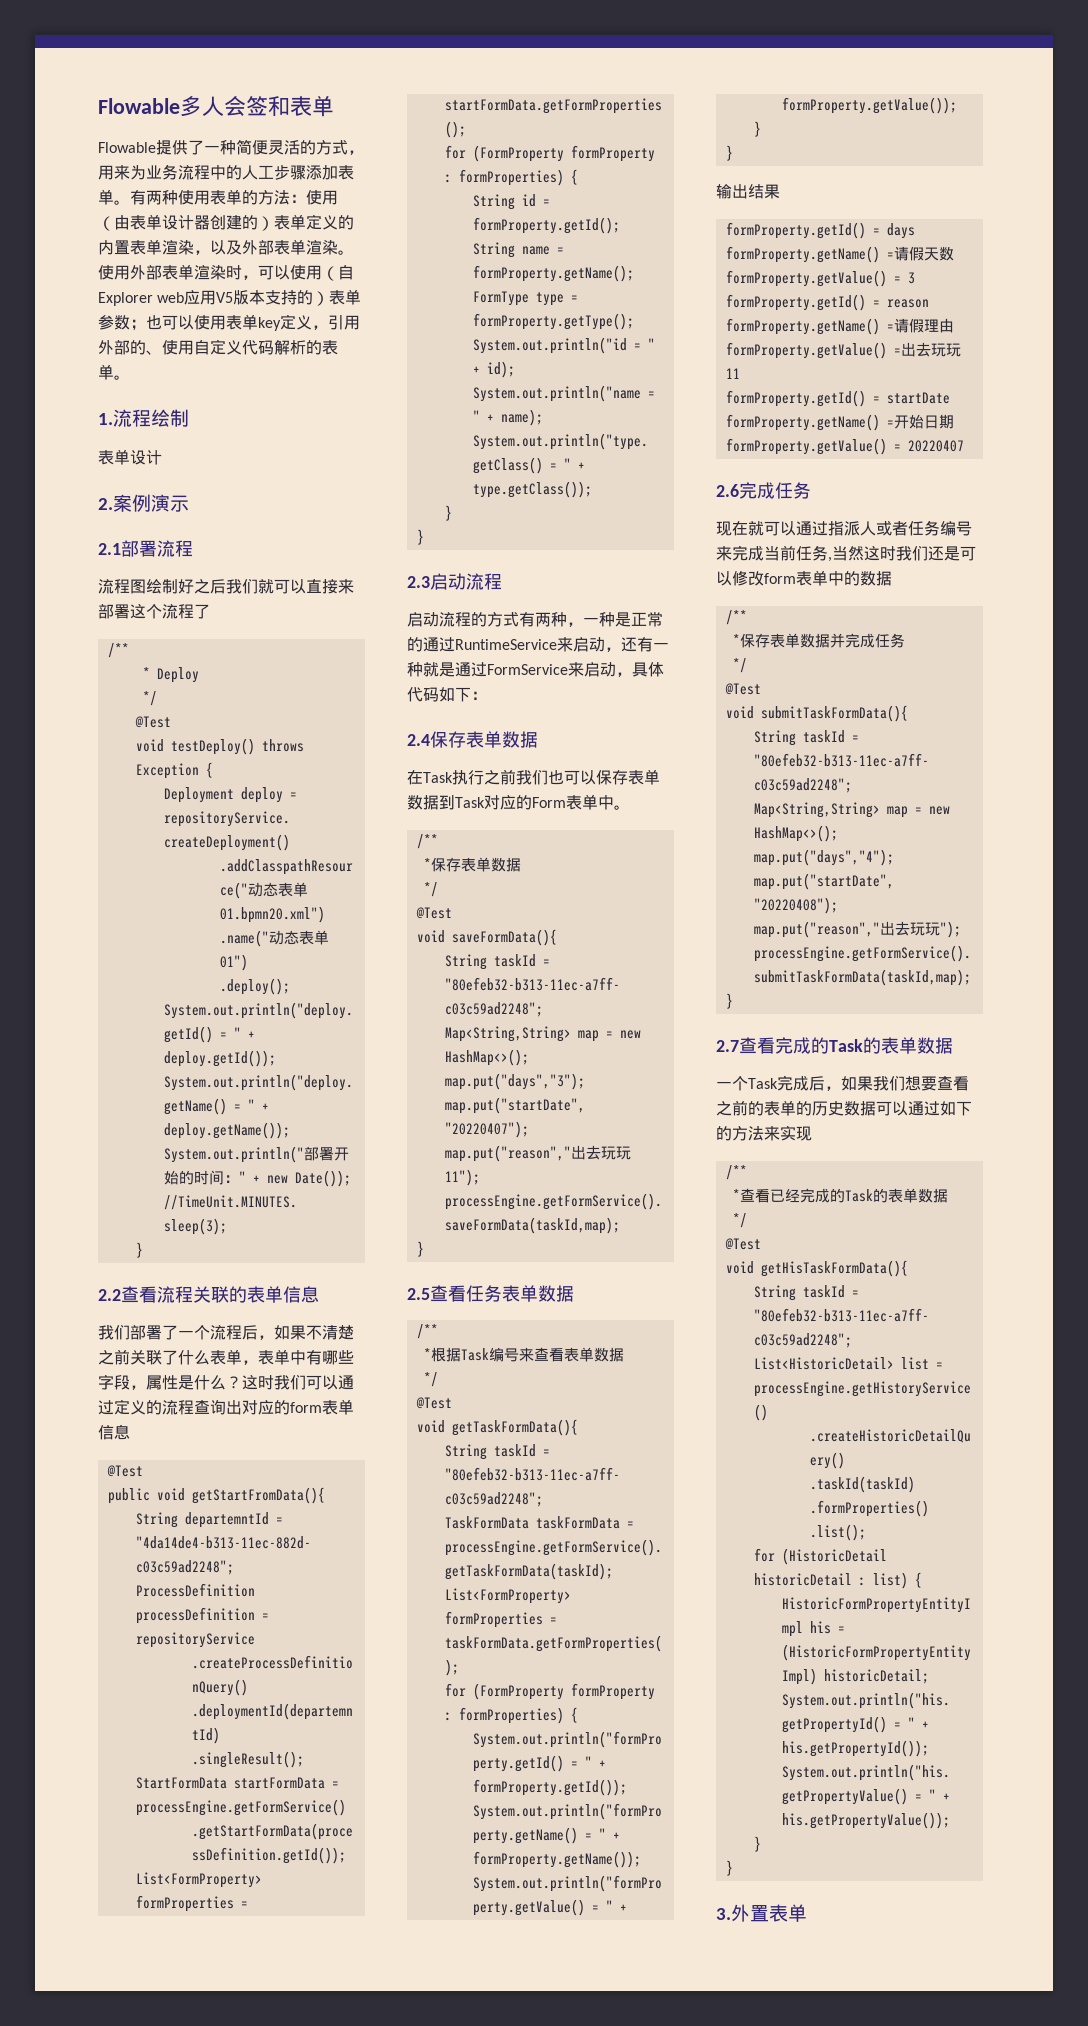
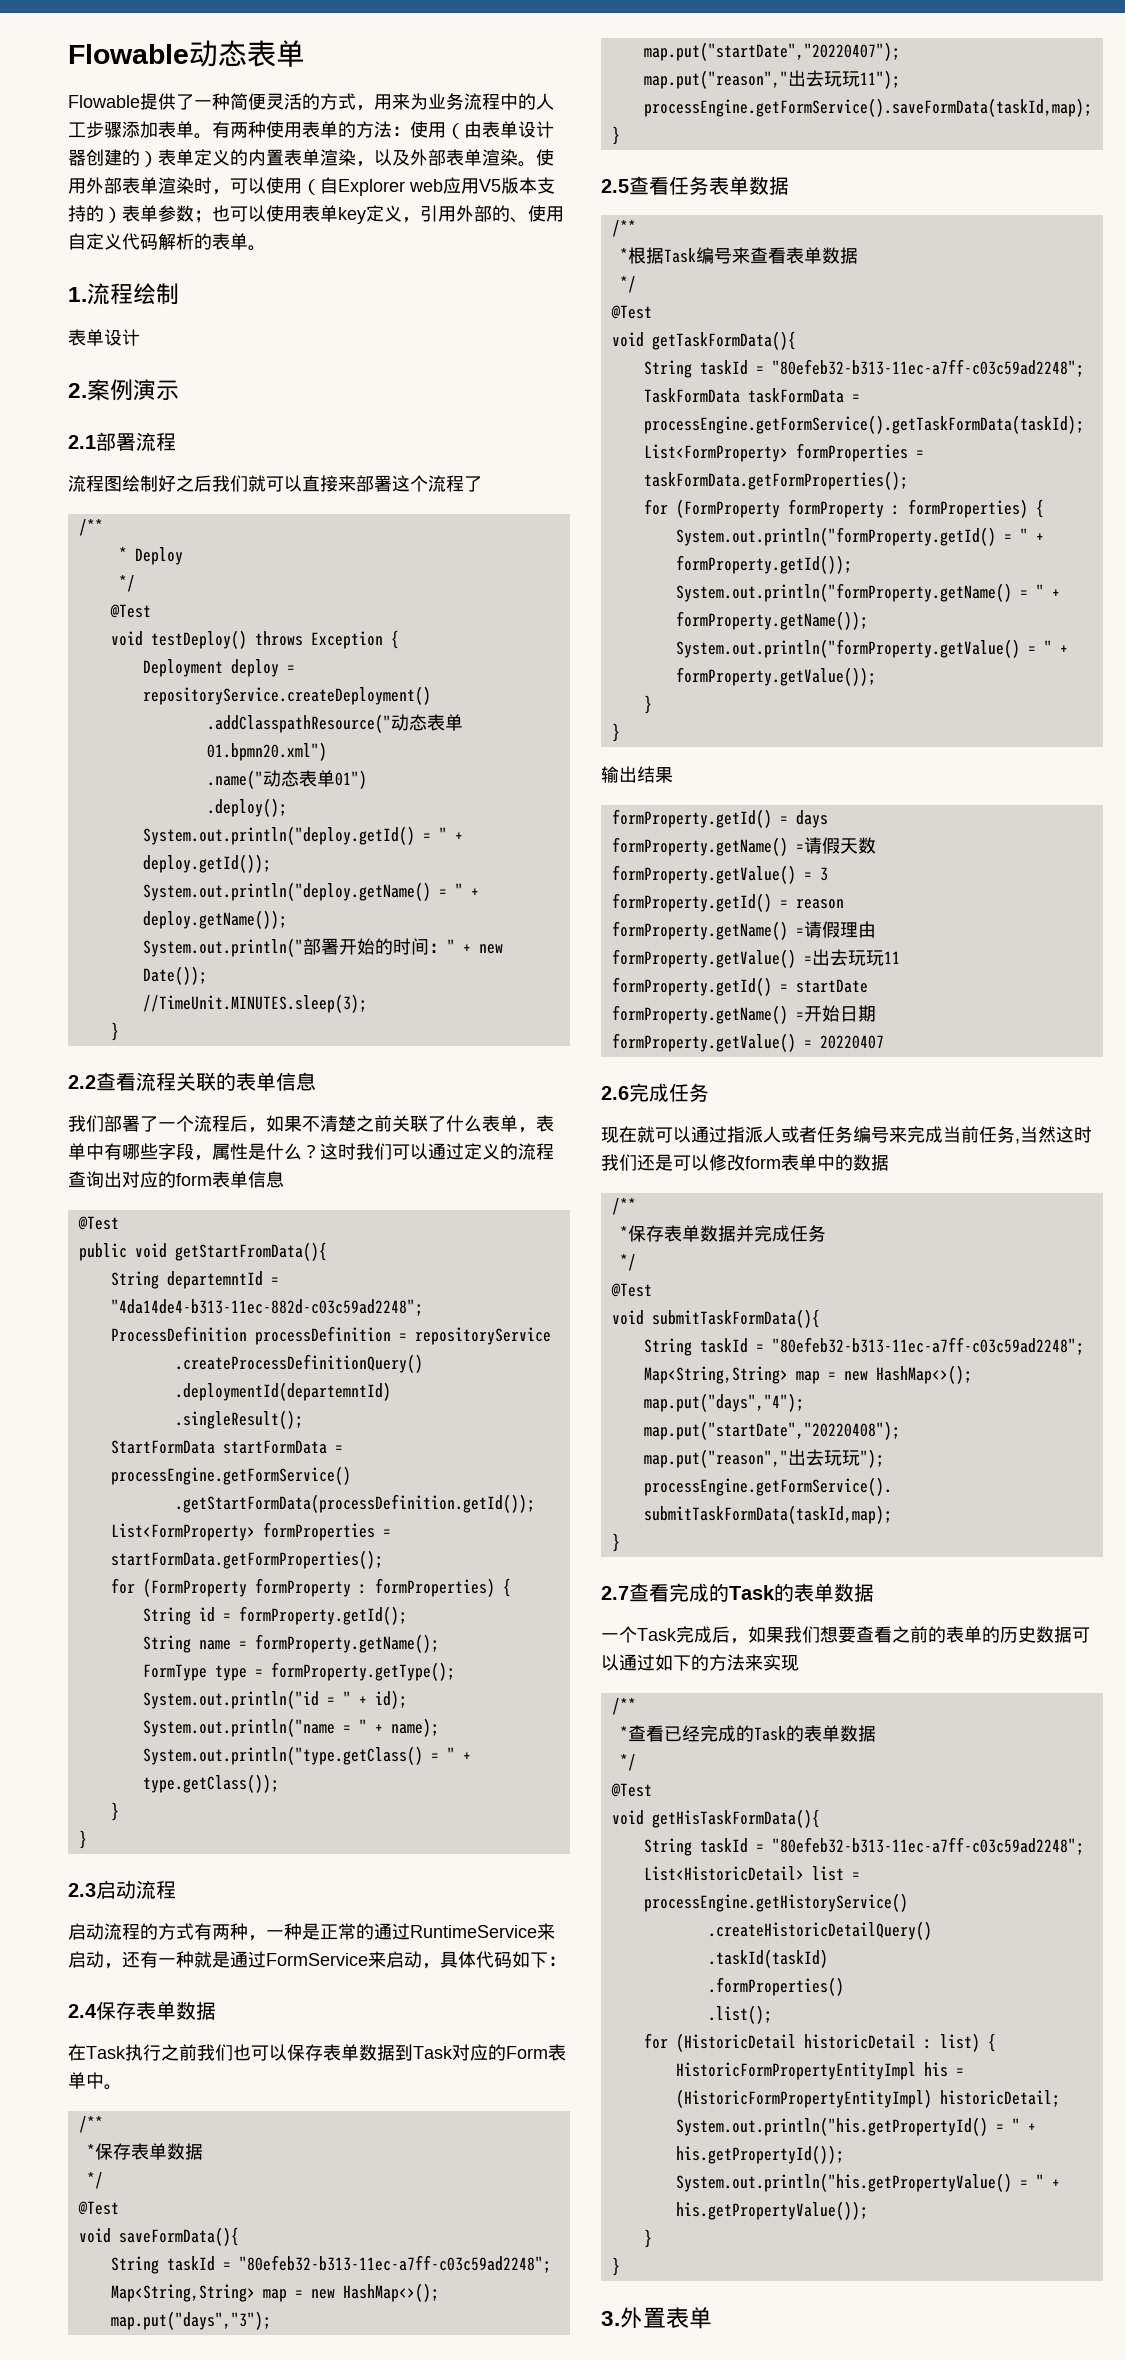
- Flowable多人会签和表单
+ Flowable动态表单

